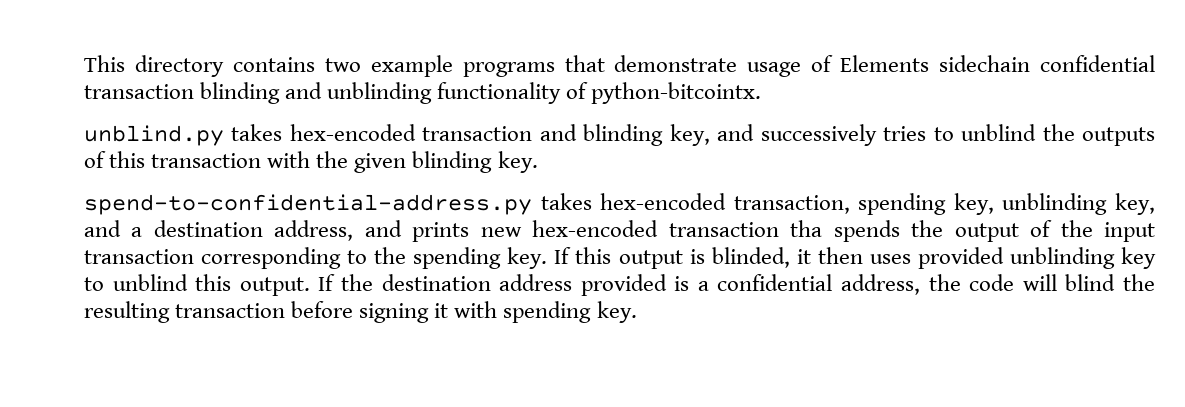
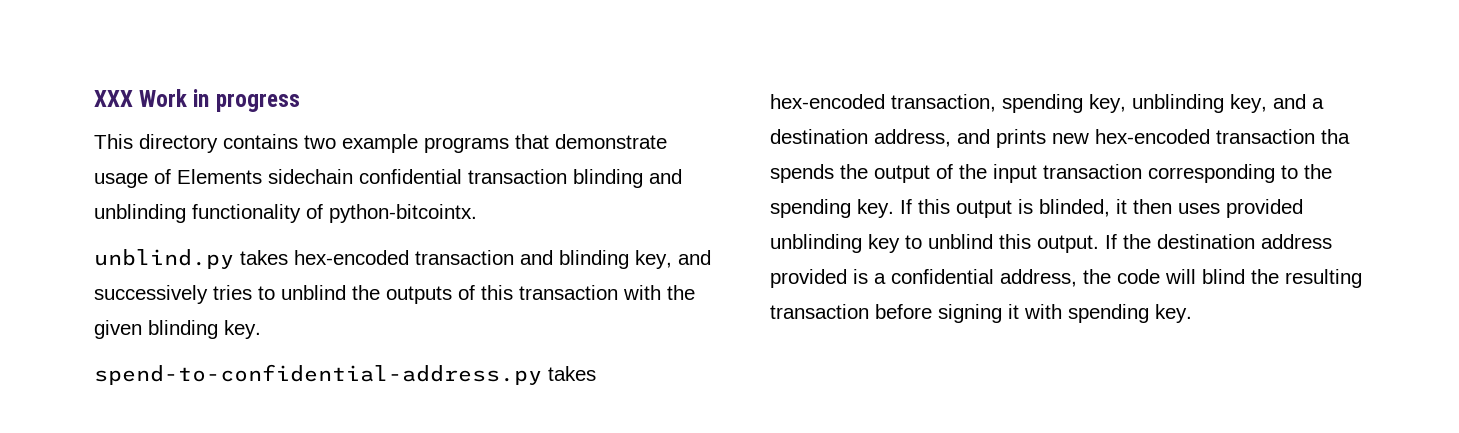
+ XXX Work in progress

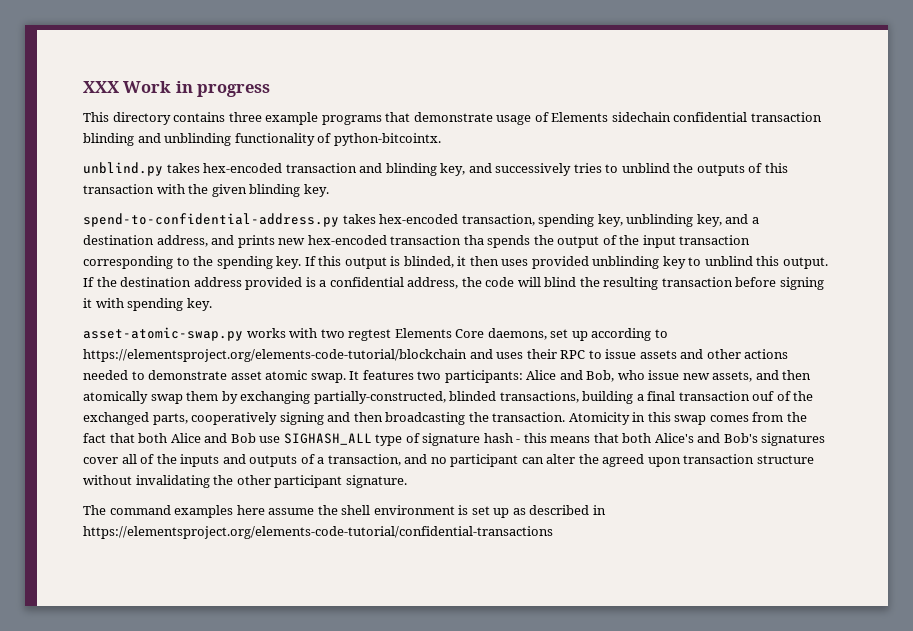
- This directory contains two example programs that demonstrate usage of Elements sidechain confidential transaction blinding and unblinding functionality of python-bitcointx.
+ This directory contains three example programs that demonstrate usage of Elements sidechain confidential transaction blinding and unblinding functionality of python-bitcointx.
+ asset-atomic-swap.py works with two regtest Elements Core daemons, set up according to https://elementsproject.org/elements-code-tutorial/blockchain and uses their RPC to issue assets and other actions needed to demonstrate asset atomic swap. It features two participants: Alice and Bob, who issue new assets, and then atomically swap them by exchanging partially-constructed, blinded transactions, building a final transaction ouf of the exchanged parts, cooperatively signing and then broadcasting the transaction. Atomicity in this swap comes from the fact that both Alice and Bob use SIGHASH_ALL type of signature hash - this means that both Alice's and Bob's signatures cover all of the inputs and outputs of a transaction, and no participant can alter the agreed upon transaction structure without invalidating the other participant signature.
+ The command examples here assume the shell environment is set up as described in https://elementsproject.org/elements-code-tutorial/confidential-transactions

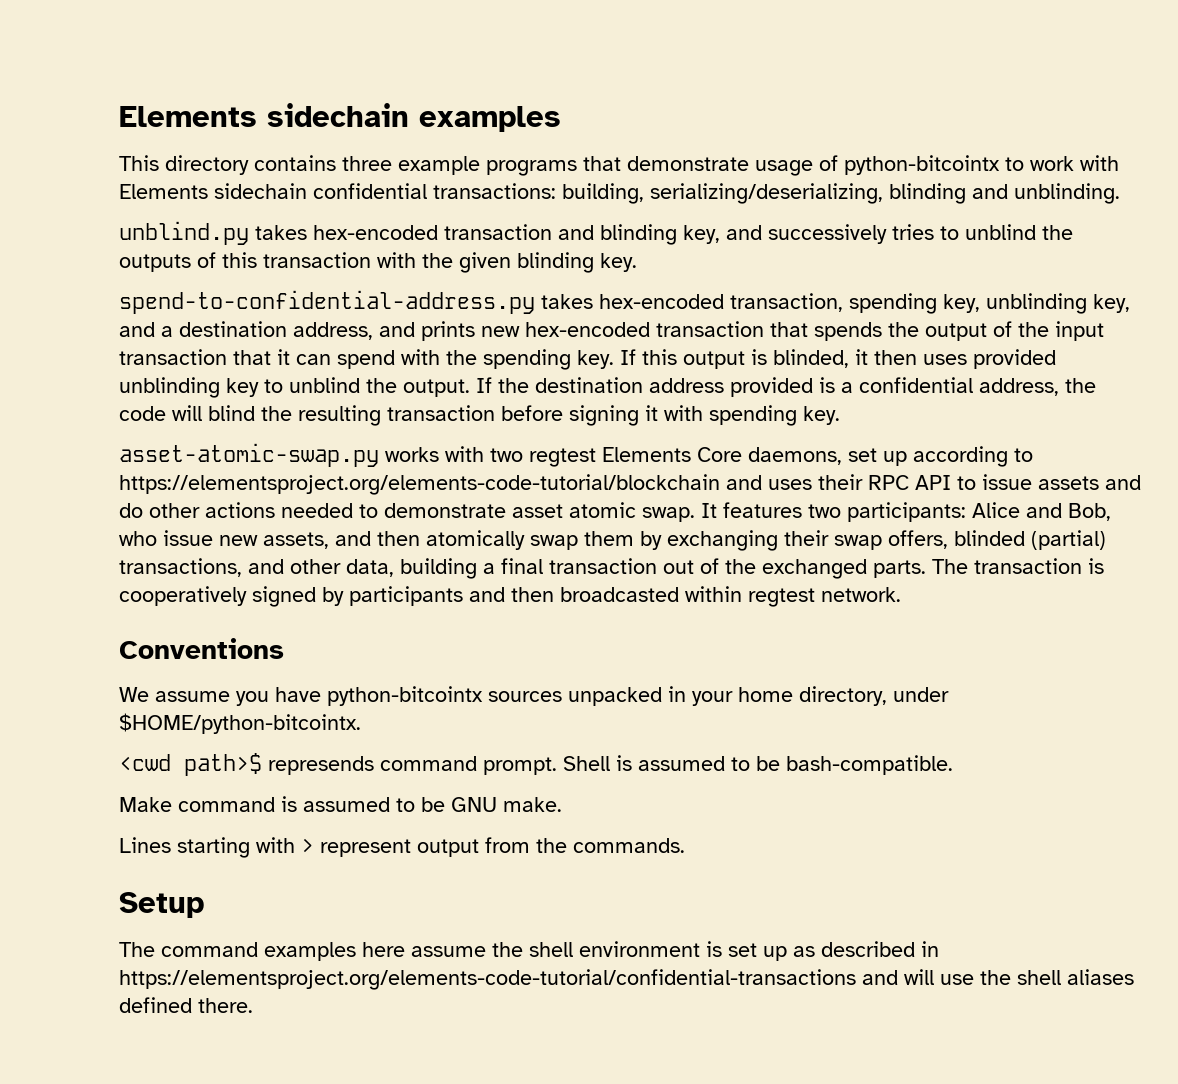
- XXX Work in progress
+ Elements sidechain examples
- This directory contains three example programs that demonstrate usage of Elements sidechain confidential transaction blinding and unblinding functionality of python-bitcointx.
+ This directory contains three example programs that demonstrate usage of python-bitcointx to work with Elements sidechain confidential transactions: building, serializing/deserializing, blinding and unblinding.
- spend-to-confidential-address.py takes hex-encoded transaction, spending key, unblinding key, and a destination address, and prints new hex-encoded transaction tha spends the output of the input transaction corresponding to the spending key.
+ spend-to-confidential-address.py takes hex-encoded transaction, spending key, unblinding key, and a destination address, and prints new hex-encoded transaction that spends the output of the input transaction that it can spend with the spending key.
- If this output is blinded, it then uses provided unblinding key to unblind this output.
+ If this output is blinded, it then uses provided unblinding key to unblind the output.
- asset-atomic-swap.py works with two regtest Elements Core daemons, set up according to https://elementsproject.org/elements-code-tutorial/blockchain and uses their RPC to issue assets and other actions needed to demonstrate asset atomic swap.
+ asset-atomic-swap.py works with two regtest Elements Core daemons, set up according to https://elementsproject.org/elements-code-tutorial/blockchain and uses their RPC API to issue assets and do other actions needed to demonstrate asset atomic swap.
- It features two participants: Alice and Bob, who issue new assets, and then atomically swap them by exchanging partially-constructed, blinded transactions, building a final transaction ouf of the exchanged parts, cooperatively signing and then broadcasting the transaction. Atomicity in this swap comes from the fact that both Alice and Bob use SIGHASH_ALL type of signature hash - this means that both Alice's and Bob's signatures cover all of the inputs and outputs of a transaction, and no participant can alter the agreed upon transaction structure without invalidating the other participant signature.
+ It features two participants: Alice and Bob, who issue new assets, and then atomically swap them by exchanging their swap offers, blinded (partial) transactions, and other data, building a final transaction out of the exchanged parts. The transaction is cooperatively signed by participants and then broadcasted within regtest network.
+ Conventions
+ We assume you have python-bitcointx sources unpacked in your home directory, under $HOME/python-bitcointx.
+ <cwd path>$ represends command prompt. Shell is assumed to be bash-compatible.
+ Make command is assumed to be GNU make.
+ Lines starting with > represent output from the commands.
+ Setup
- The command examples here assume the shell environment is set up as described in https://elementsproject.org/elements-code-tutorial/confidential-transactions
+ The command examples here assume the shell environment is set up as described in https://elementsproject.org/elements-code-tutorial/confidential-transactions and will use the shell aliases defined there.

